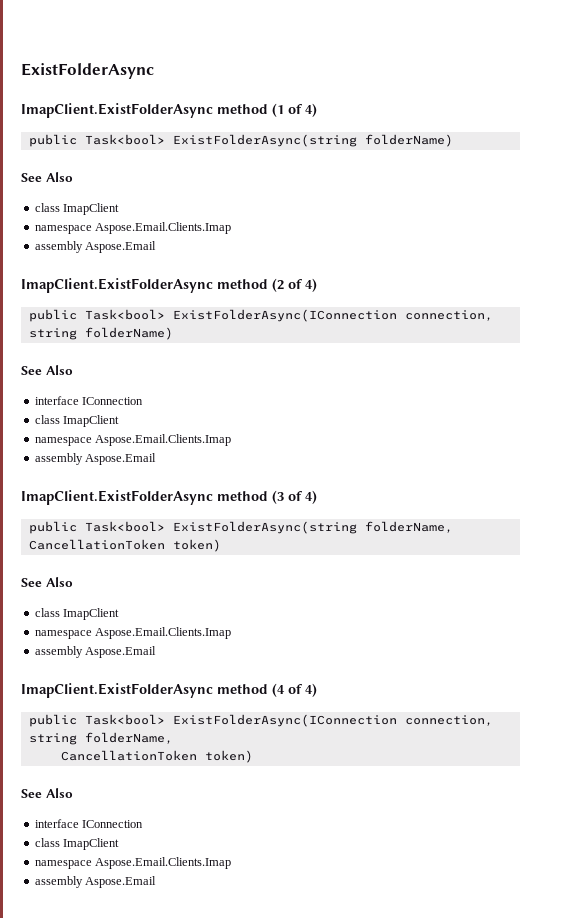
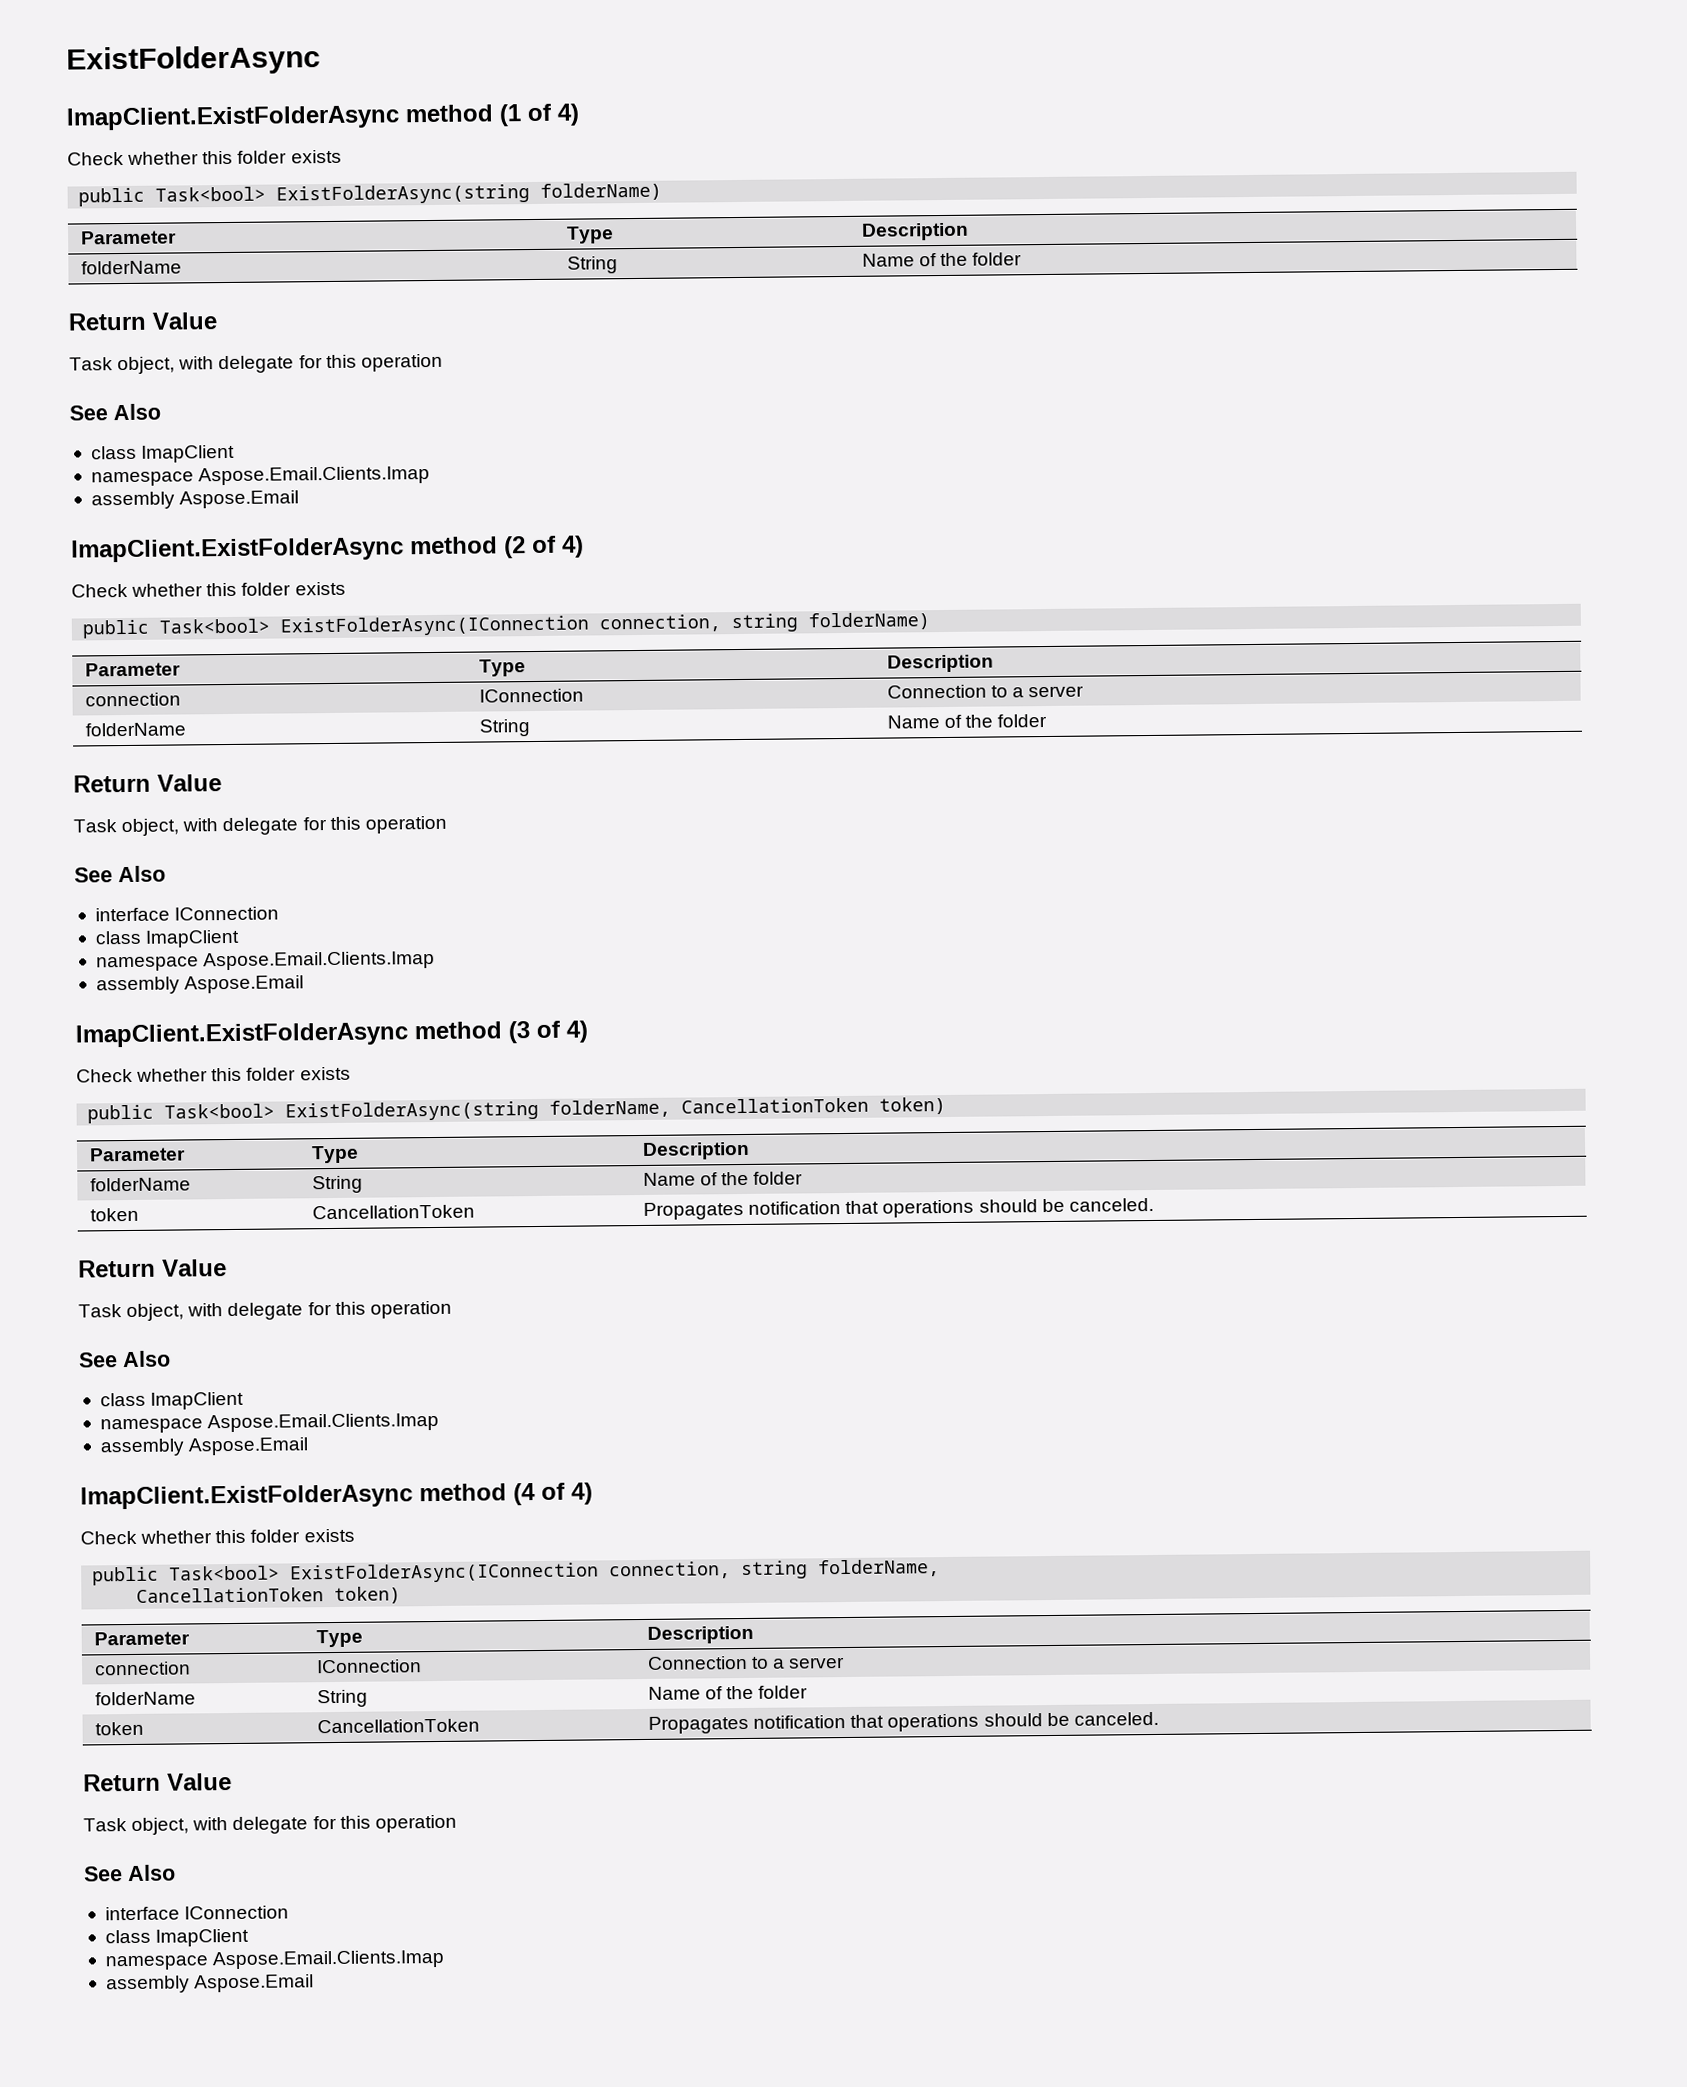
  ImapClient.ExistFolderAsync method (1 of 4)
+ Check whether this folder exists
  public Task<bool> ExistFolderAsync(string folderName)
+ Parameter | Type | Description
+ folderName | String | Name of the folder
+ Return Value
+ Task object, with delegate for this operation
  ImapClient.ExistFolderAsync method (2 of 4)
+ Check whether this folder exists
  public Task<bool> ExistFolderAsync(IConnection connection, string folderName)
+ Parameter | Type | Description
+ connection | IConnection | Connection to a server
+ folderName | String | Name of the folder
+ Return Value
+ Task object, with delegate for this operation
  ImapClient.ExistFolderAsync method (3 of 4)
+ Check whether this folder exists
  public Task<bool> ExistFolderAsync(string folderName, CancellationToken token)
+ Parameter | Type | Description
+ folderName | String | Name of the folder
+ token | CancellationToken | Propagates notification that operations should be canceled.
+ Return Value
+ Task object, with delegate for this operation
  ImapClient.ExistFolderAsync method (4 of 4)
+ Check whether this folder exists
  public Task<bool> ExistFolderAsync(IConnection connection, string folderName,
  CancellationToken token)
+ Parameter | Type | Description
+ connection | IConnection | Connection to a server
+ folderName | String | Name of the folder
+ token | CancellationToken | Propagates notification that operations should be canceled.
+ Return Value
+ Task object, with delegate for this operation

